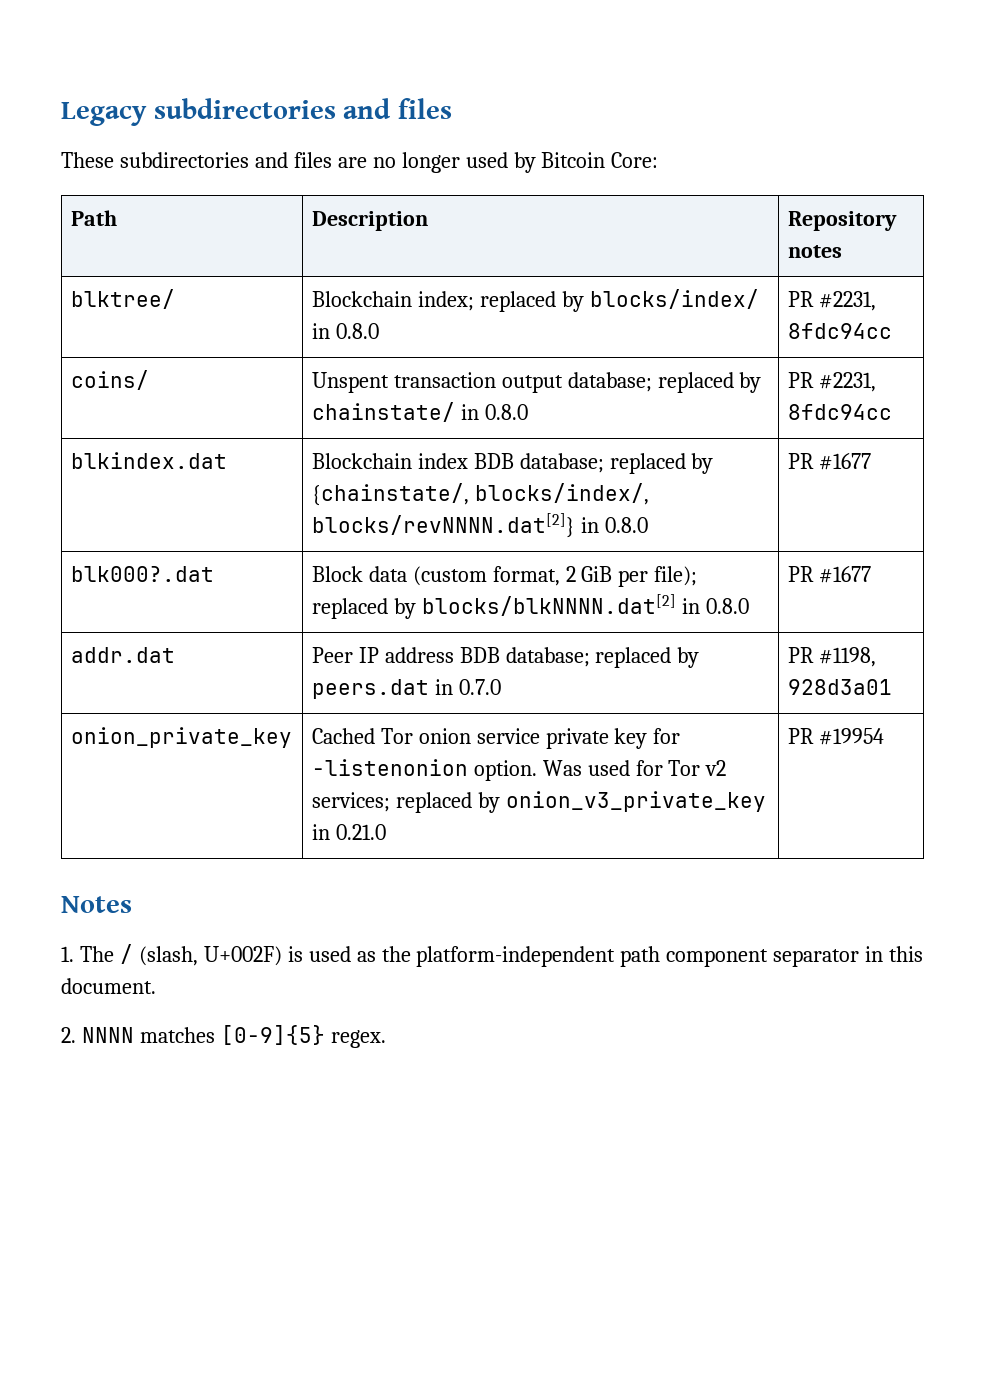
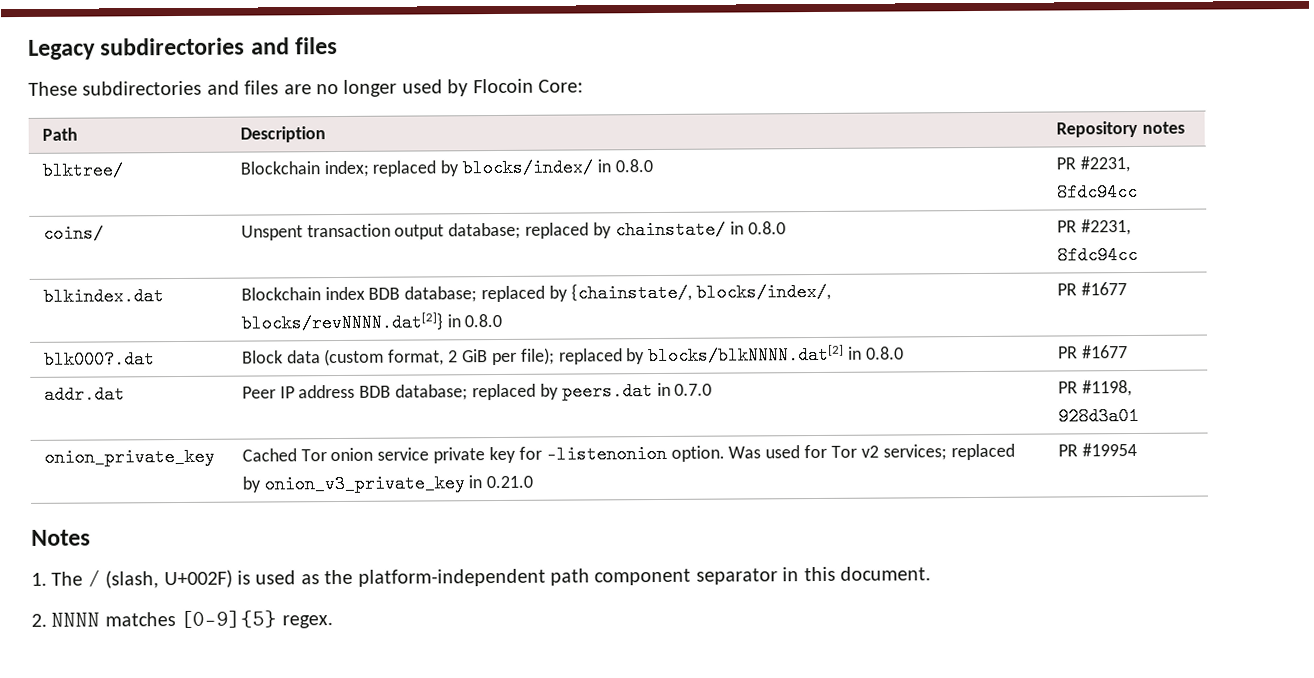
- These subdirectories and files are no longer used by Bitcoin Core:
+ These subdirectories and files are no longer used by Flocoin Core:

